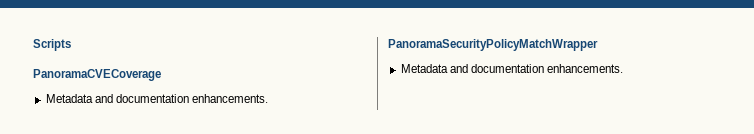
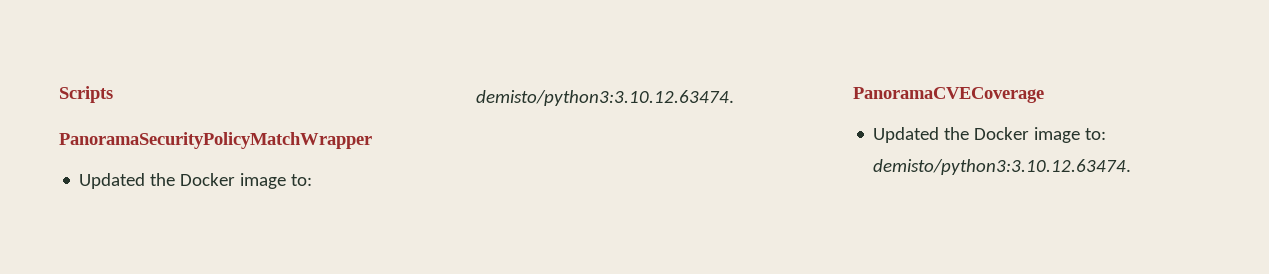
+ PanoramaSecurityPolicyMatchWrapper
+ Updated the Docker image to: demisto/python3:3.10.12.63474.
  PanoramaCVECoverage
- Metadata and documentation enhancements.
- PanoramaSecurityPolicyMatchWrapper
- Metadata and documentation enhancements.
+ Updated the Docker image to: demisto/python3:3.10.12.63474.

